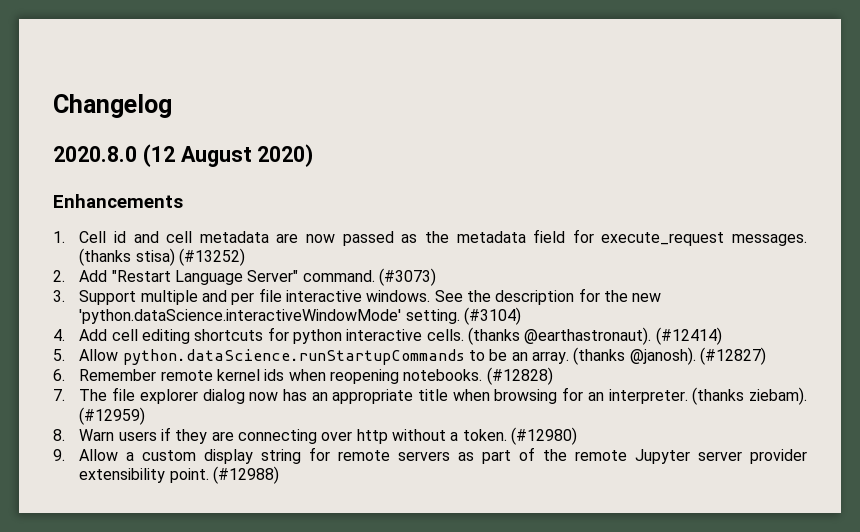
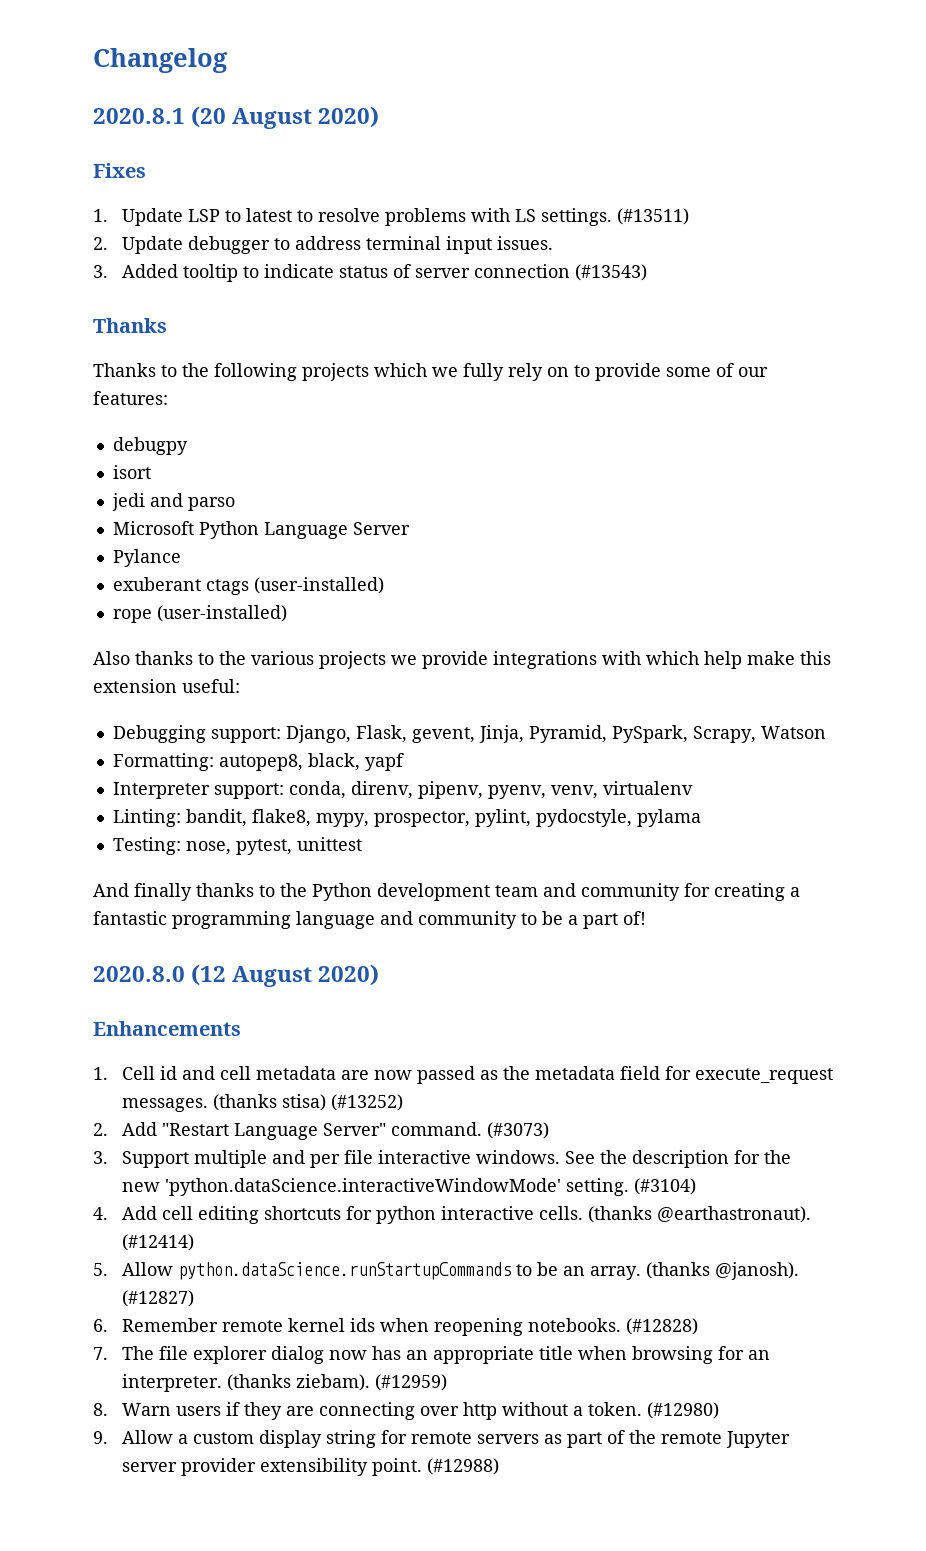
+ 2020.8.1 (20 August 2020)
+ Fixes
+ 1. Update LSP to latest to resolve problems with LS settings. (#13511)
+ 2. Update debugger to address terminal input issues.
+ 3. Added tooltip to indicate status of server connection (#13543)
+ Thanks
+ Thanks to the following projects which we fully rely on to provide some of our features:
+ debugpy
+ isort
+ jedi and parso
+ Microsoft Python Language Server
+ Pylance
+ exuberant ctags (user-installed)
+ rope (user-installed)
+ Also thanks to the various projects we provide integrations with which help make this extension useful:
+ Debugging support: Django, Flask, gevent, Jinja, Pyramid, PySpark, Scrapy, Watson
+ Formatting: autopep8, black, yapf
+ Interpreter support: conda, direnv, pipenv, pyenv, venv, virtualenv
+ Linting: bandit, flake8, mypy, prospector, pylint, pydocstyle, pylama
+ Testing: nose, pytest, unittest
+ And finally thanks to the Python development team and community for creating a fantastic programming language and community to be a part of!

